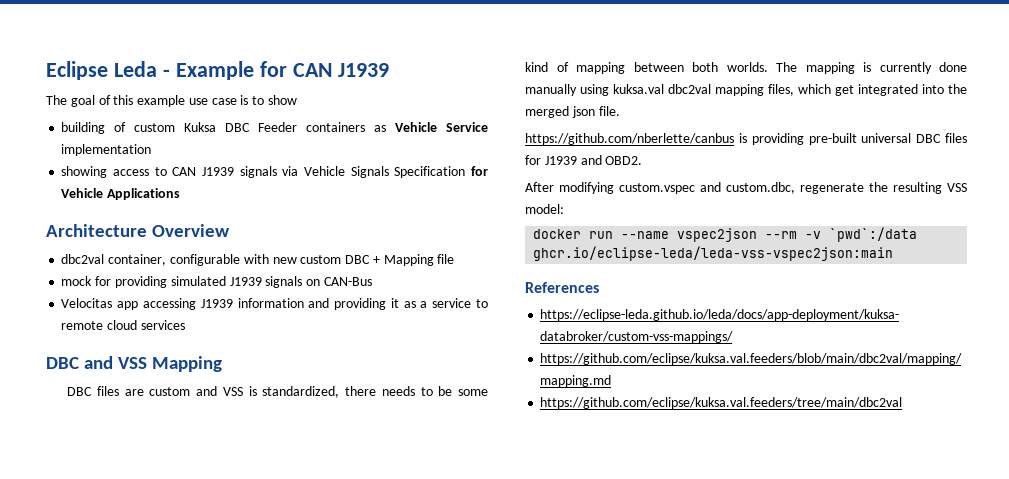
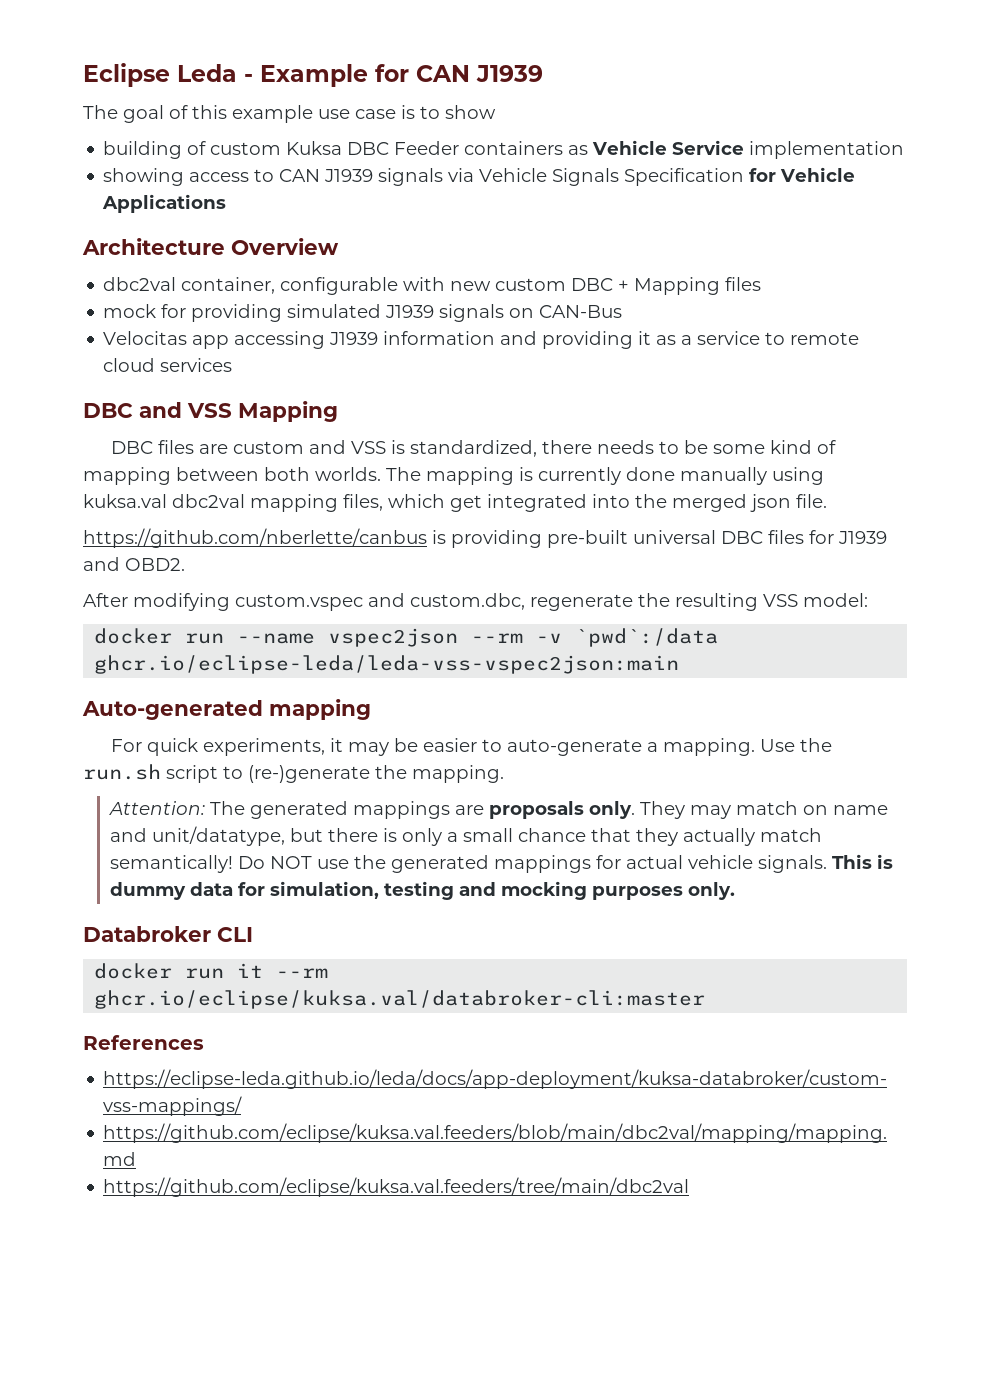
- dbc2val container, configurable with new custom DBC + Mapping file
+ dbc2val container, configurable with new custom DBC + Mapping files
+ Auto-generated mapping
+ For quick experiments, it may be easier to auto-generate a mapping. Use the run.sh script to (re-)generate the mapping.
+ Attention: The generated mappings are proposals only. They may match on name and unit/datatype, but there is only a small chance that they actually match semantically! Do NOT use the generated mappings for actual vehicle signals. This is dummy data for simulation, testing and mocking purposes only.
+ Databroker CLI
+ docker run it --rm ghcr.io/eclipse/kuksa.val/databroker-cli:master

